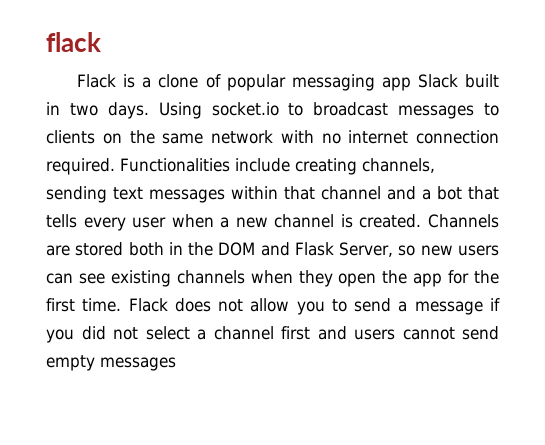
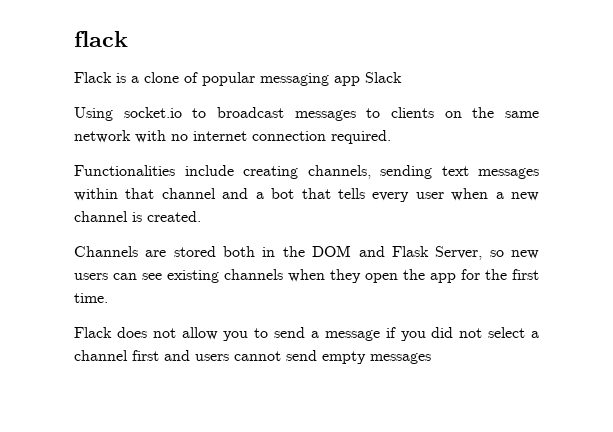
- Flack is a clone of popular messaging app Slack built in two days. Using socket.io to broadcast messages to clients on the same network with no internet connection required. Functionalities include creating channels, sending text messages within that channel and a bot that tells every user when a new channel is created. Channels are stored both in the DOM and Flask Server, so new users can see existing channels when they open the app for the first time. Flack does not allow you to send a message if you did not select a channel first and users cannot send empty messages
+ Flack is a clone of popular messaging app Slack
+ Using socket.io to broadcast messages to clients on the same network with no internet connection required.
+ Functionalities include creating channels, sending text messages within that channel and a bot that tells every user when a new channel is created.
+ Channels are stored both in the DOM and Flask Server, so new users can see existing channels when they open the app for the first time.
+ Flack does not allow you to send a message if you did not select a channel first and users cannot send empty messages

